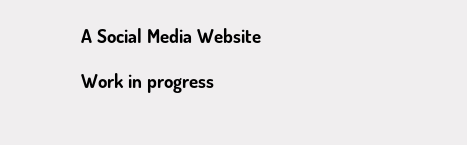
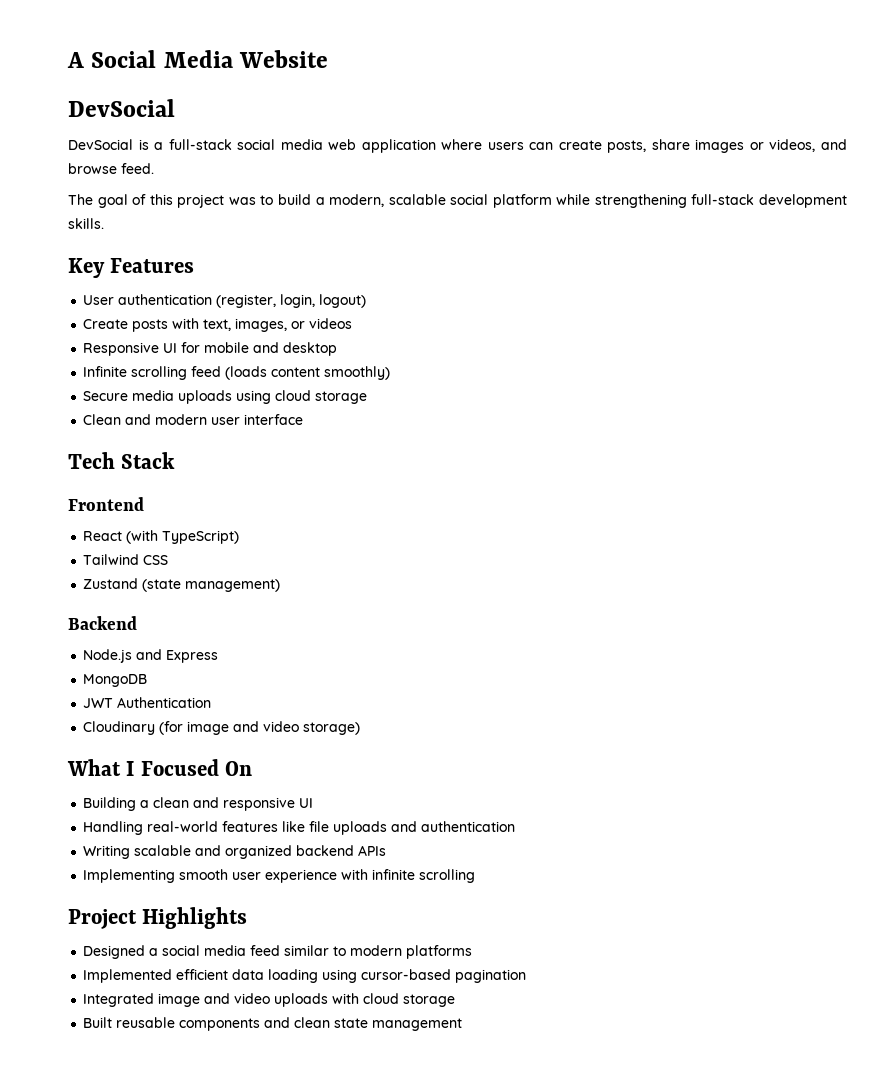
  A Social Media Website
- Work in progress
+ DevSocial
+ DevSocial is a full-stack social media web application where users can create posts, share images or videos, and browse feed.
+ The goal of this project was to build a modern, scalable social platform while strengthening full-stack development skills.
+ Key Features
+ User authentication (register, login, logout)
+ Create posts with text, images, or videos
+ Responsive UI for mobile and desktop
+ Infinite scrolling feed (loads content smoothly)
+ Secure media uploads using cloud storage
+ Clean and modern user interface
+ Tech Stack
+ Frontend
+ React (with TypeScript)
+ Tailwind CSS
+ Zustand (state management)
+ Backend
+ Node.js and Express
+ MongoDB
+ JWT Authentication
+ Cloudinary (for image and video storage)
+ What I Focused On
+ Building a clean and responsive UI
+ Handling real-world features like file uploads and authentication
+ Writing scalable and organized backend APIs
+ Implementing smooth user experience with infinite scrolling
+ Project Highlights
+ Designed a social media feed similar to modern platforms
+ Implemented efficient data loading using cursor-based pagination
+ Integrated image and video uploads with cloud storage
+ Built reusable components and clean state management

